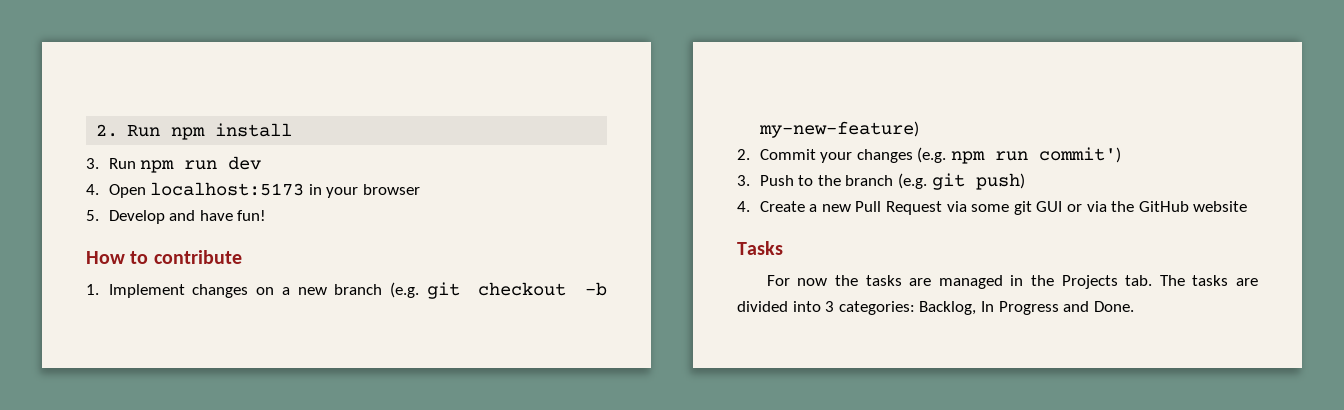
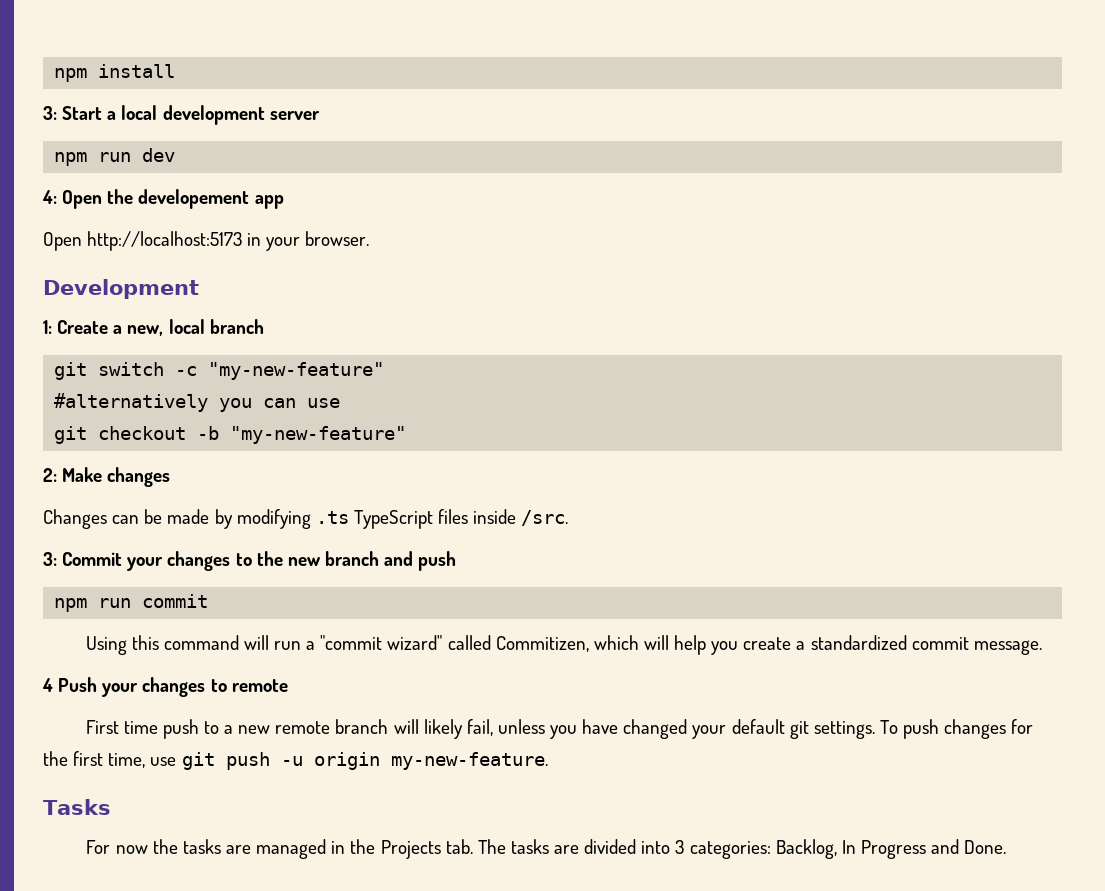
- 2. Run npm install
+ npm install
- 3. Run npm run dev
- 4. Open localhost:5173 in your browser
- 5. Develop and have fun!
- How to contribute
- 1. Implement changes on a new branch (e.g. git checkout -b my-new-feature)
- 2. Commit your changes (e.g. npm run commit')
- 3. Push to the branch (e.g. git push)
- 4. Create a new Pull Request via some git GUI or via the GitHub website
+ 3: Start a local development server
+ npm run dev
+ 4: Open the developement app
+ Open http://localhost:5173 in your browser.
+ Development
+ 1: Create a new, local branch
+ git switch -c "my-new-feature"
+ #alternatively you can use
+ git checkout -b "my-new-feature"
+ 2: Make changes
+ Changes can be made by modifying .ts TypeScript files inside /src.
+ 3: Commit your changes to the new branch and push
+ npm run commit
+ Using this command will run a "commit wizard" called Commitizen, which will help you create a standardized commit message.
+ 4 Push your changes to remote
+ First time push to a new remote branch will likely fail, unless you have changed your default git settings. To push changes for the first time, use git push -u origin my-new-feature.

